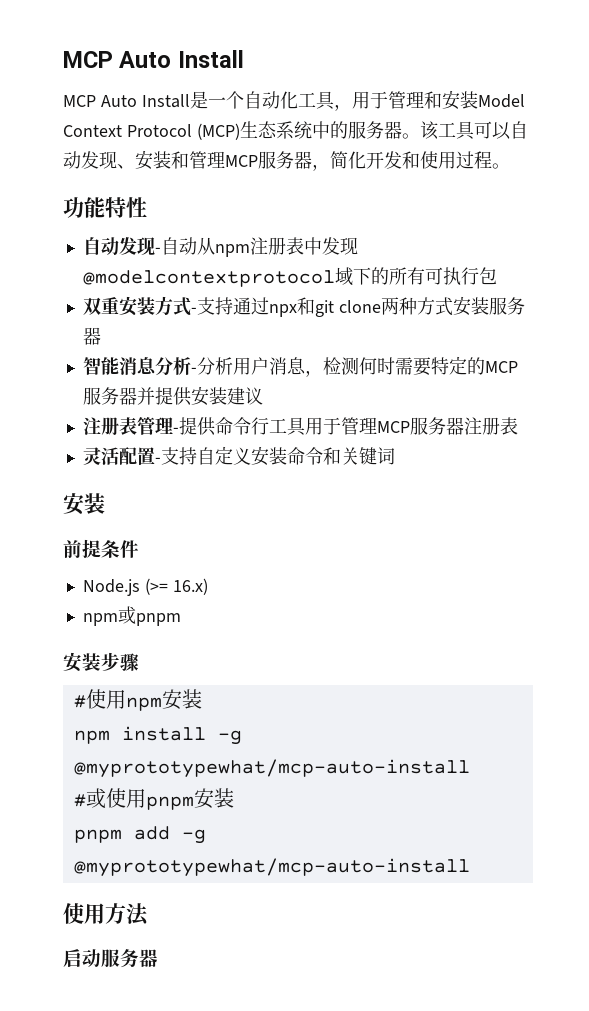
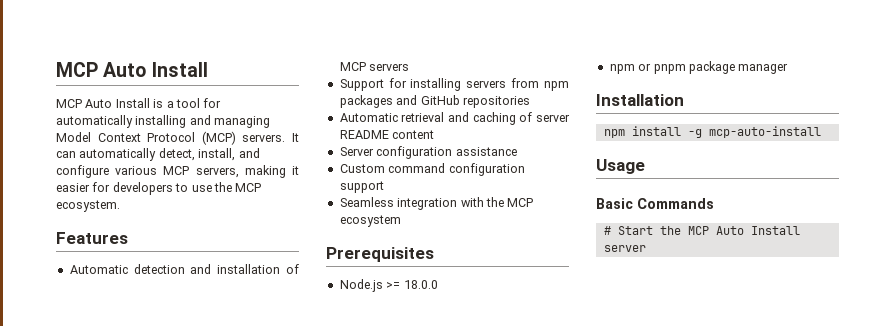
- MCP Auto Install是一个自动化工具，用于管理和安装Model Context Protocol (MCP)生态系统中的服务器。该工具可以自动发现、安装和管理MCP服务器，简化开发和使用过程。
- 功能特性
- 自动发现-自动从npm注册表中发现@modelcontextprotocol域下的所有可执行包
- 双重安装方式-支持通过npx和git clone两种方式安装服务器
- 智能消息分析-分析用户消息，检测何时需要特定的MCP服务器并提供安装建议
- 注册表管理-提供命令行工具用于管理MCP服务器注册表
- 灵活配置-支持自定义安装命令和关键词
- 安装
- 前提条件
+ MCP Auto Install is a tool for automatically installing and managing Model Context Protocol (MCP) servers. It can automatically detect, install, and configure various MCP servers, making it easier for developers to use the MCP ecosystem.
+ Features
+ Automatic detection and installation of MCP servers
+ Support for installing servers from npm packages and GitHub repositories
+ Automatic retrieval and caching of server README content
+ Server configuration assistance
+ Custom command configuration support
+ Seamless integration with the MCP ecosystem
+ Prerequisites
- Node.js (>= 16.x)
- npm或pnpm
- 安装步骤
- #使用npm安装
- npm install -g @myprototypewhat/mcp-auto-install
- #或使用pnpm安装
- pnpm add -g @myprototypewhat/mcp-auto-install
- 使用方法
- 启动服务器
+ Node.js >= 18.0.0
+ npm or pnpm package manager
+ Installation
+ npm install -g mcp-auto-install
+ Usage
+ Basic Commands
+ # Start the MCP Auto Install server

